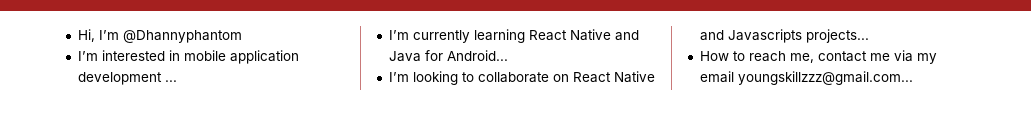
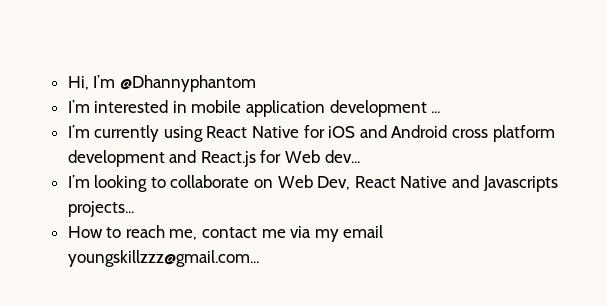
- I’m currently learning React Native and Java for Android...
+ I’m currently using React Native for iOS and Android cross platform development and React.js for Web dev...
- I’m looking to collaborate on React Native and Javascripts projects...
+ I’m looking to collaborate on Web Dev, React Native and Javascripts projects...

